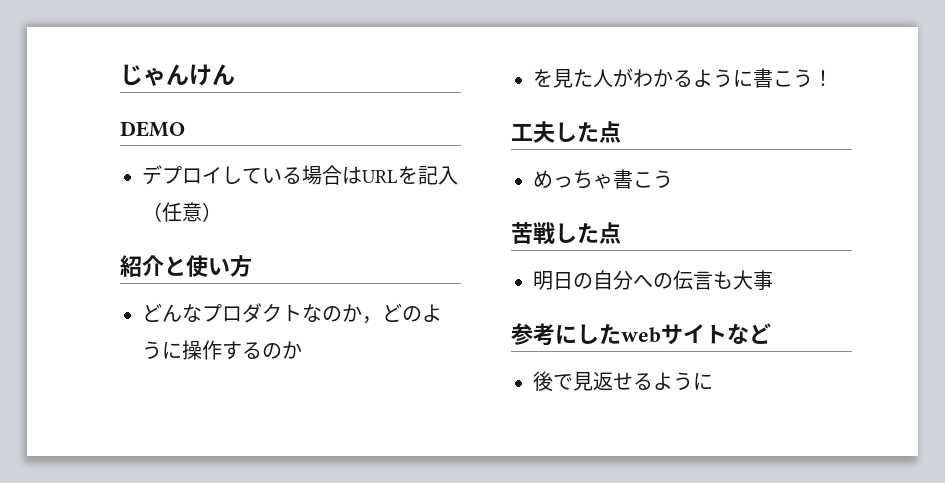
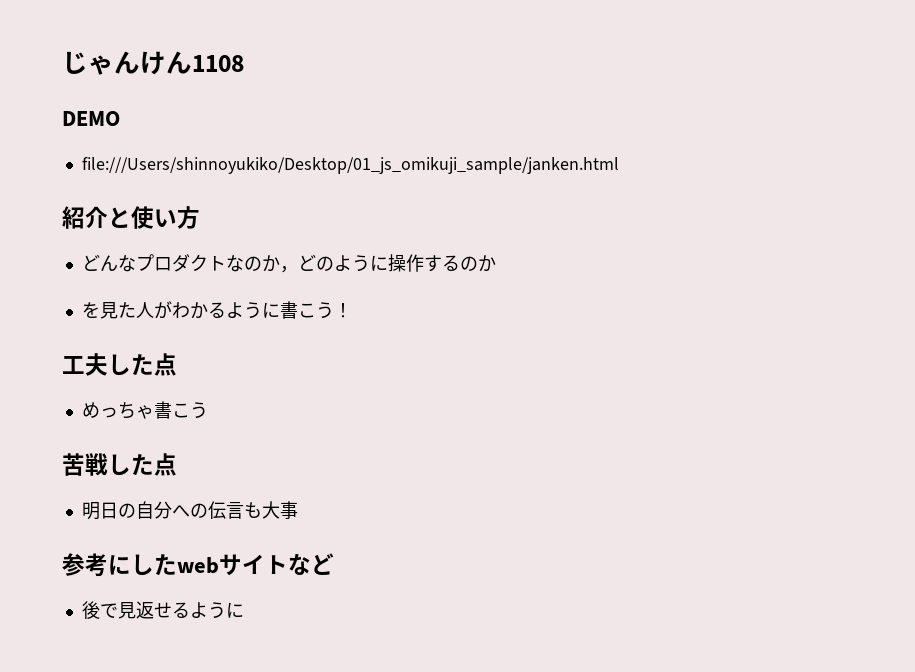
- じゃんけん
+ じゃんけん1108
- デプロイしている場合はURLを記入（任意）
+ file:///Users/shinnoyukiko/Desktop/01_js_omikuji_sample/janken.html

